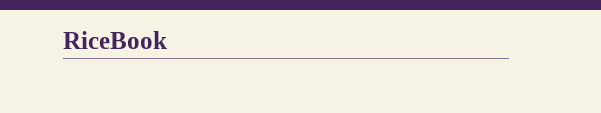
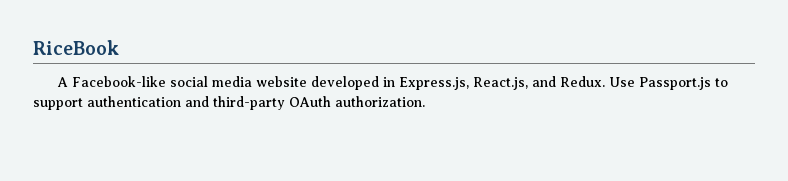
+ A Facebook-like social media website developed in Express.js, React.js, and Redux. Use Passport.js to support authentication and third-party OAuth authorization.

